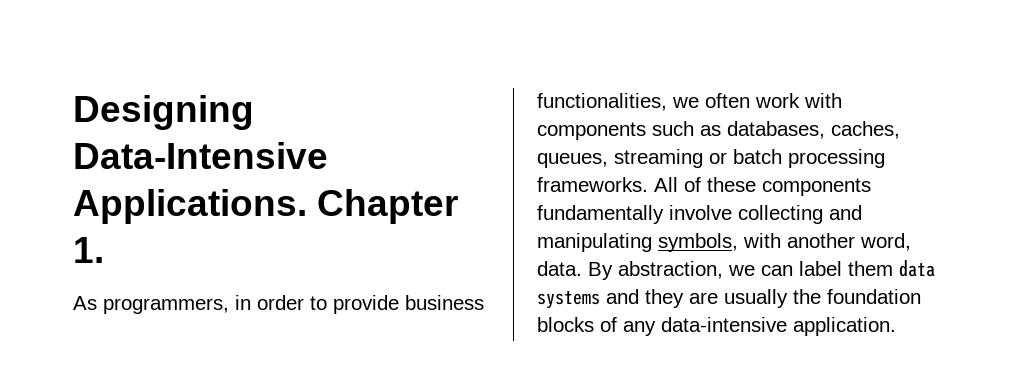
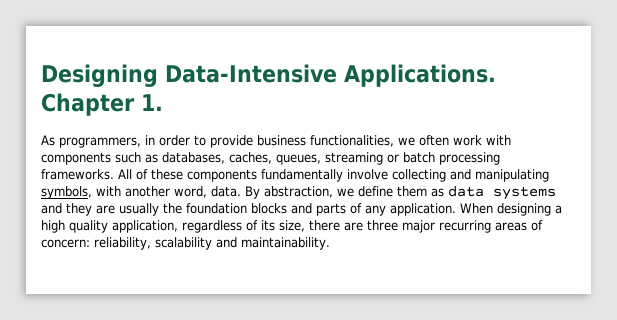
- By abstraction, we can label them data systems and they are usually the foundation blocks of any data-intensive application.
+ By abstraction, we define them as data systems and they are usually the foundation blocks and parts of any application. When designing a high quality application, regardless of its size, there are three major recurring areas of concern: reliability, scalability and maintainability.

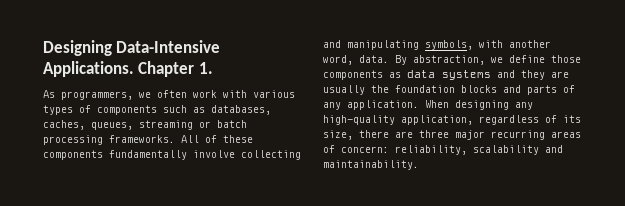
- As programmers, in order to provide business functionalities, we often work with components such as databases, caches, queues, streaming or batch processing frameworks.
+ As programmers, we often work with various types of components such as databases, caches, queues, streaming or batch processing frameworks.
- By abstraction, we define them as data systems and they are usually the foundation blocks and parts of any application.
+ By abstraction, we define those components as data systems and they are usually the foundation blocks and parts of any application.
- When designing a high quality application, regardless of its size, there are three major recurring areas of concern: reliability, scalability and maintainability.
+ When designing any high-quality application, regardless of its size, there are three major recurring areas of concern: reliability, scalability and maintainability.

